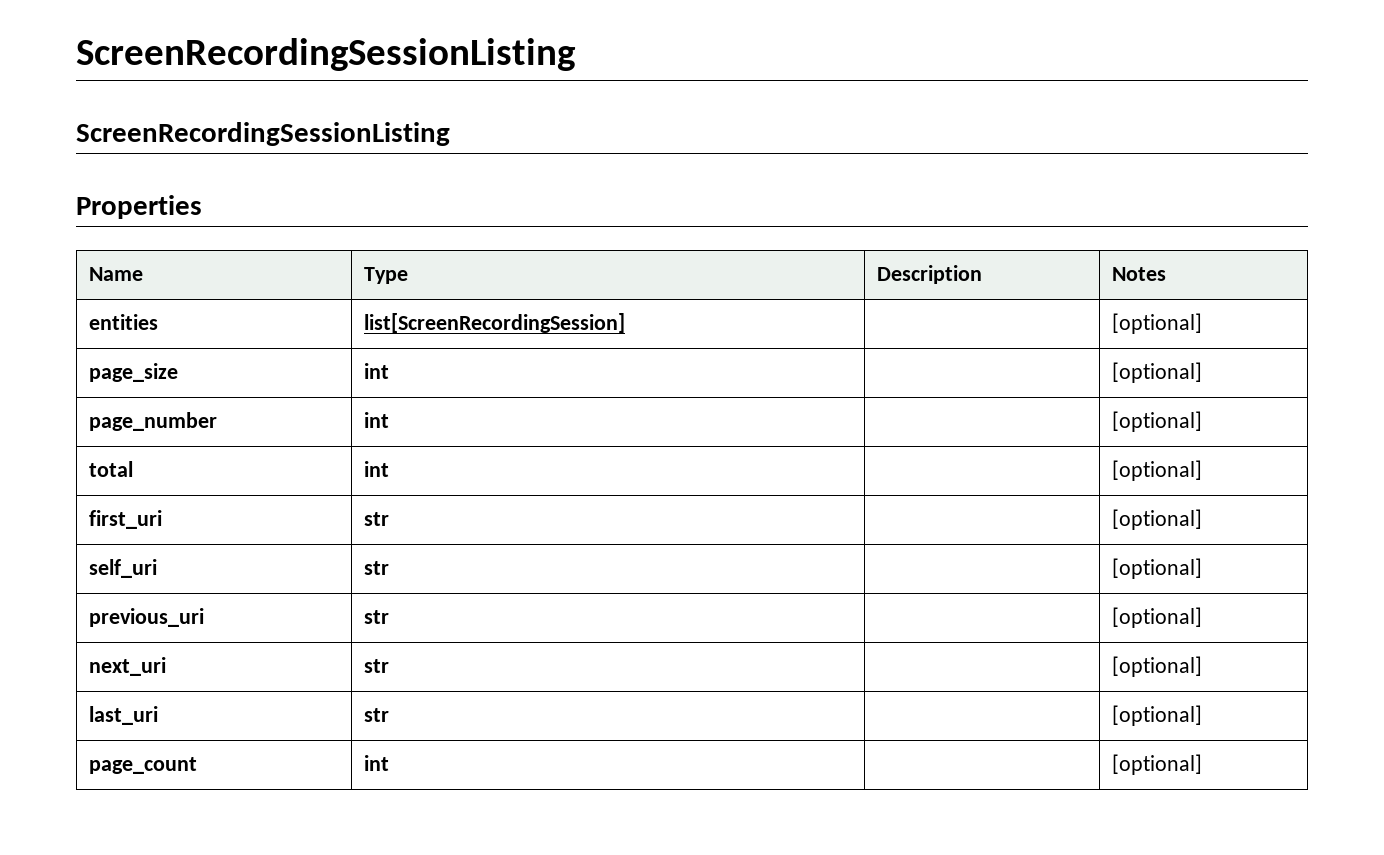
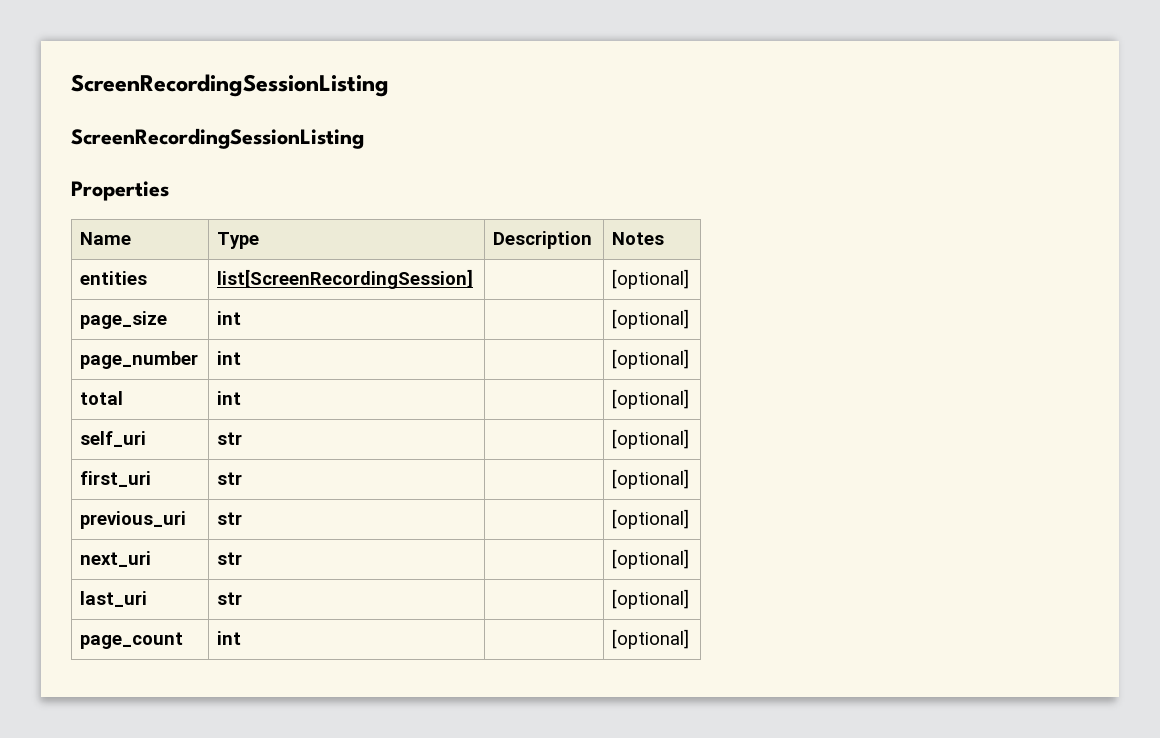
+ self_uri | str | | [optional]
  first_uri | str | | [optional]
- self_uri | str | | [optional]

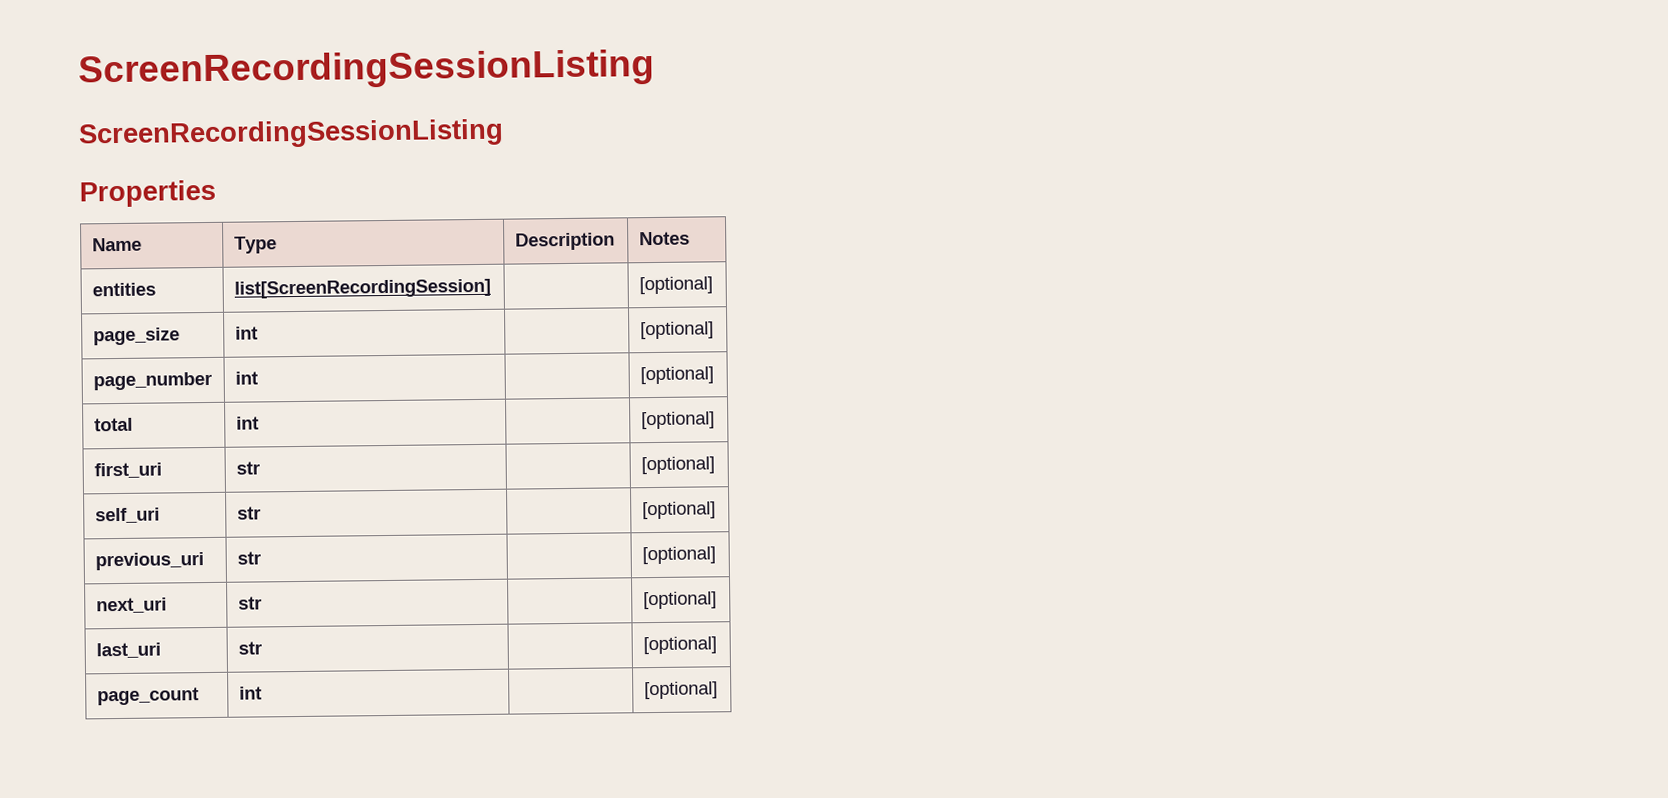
+ first_uri | str | | [optional]
  self_uri | str | | [optional]
- first_uri | str | | [optional]

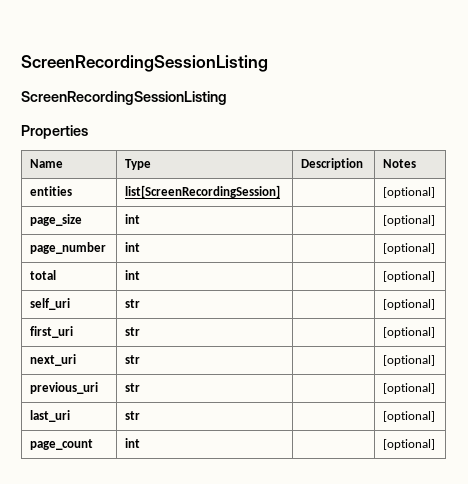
+ self_uri | str | | [optional]
- self_uri | str | | [optional]
+ next_uri | str | | [optional]
- next_uri | str | | [optional]

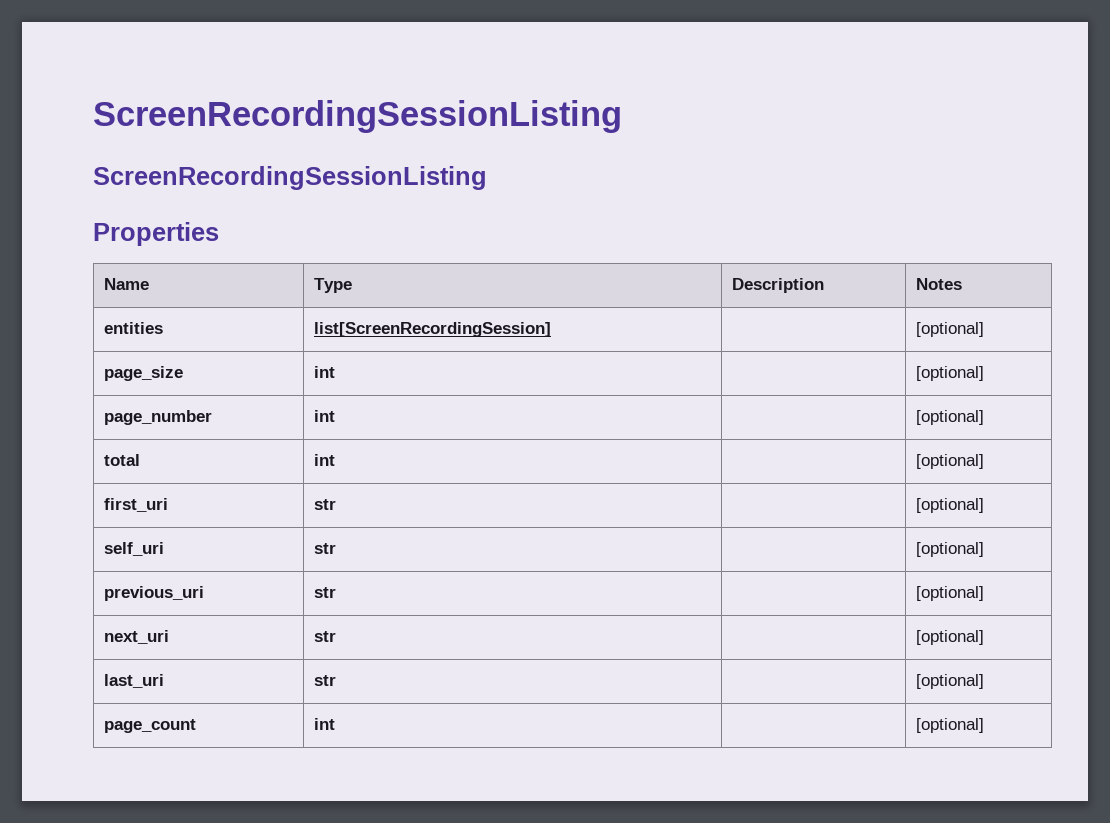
+ first_uri | str | | [optional]
- first_uri | str | | [optional]
+ previous_uri | str | | [optional]
- previous_uri | str | | [optional]

